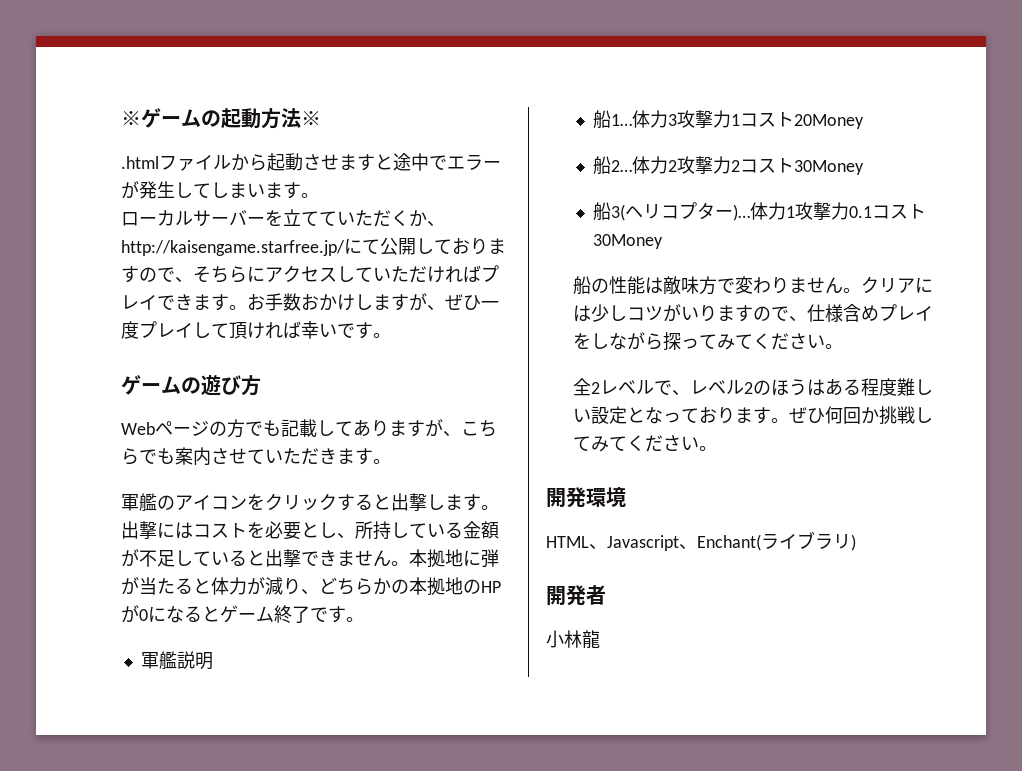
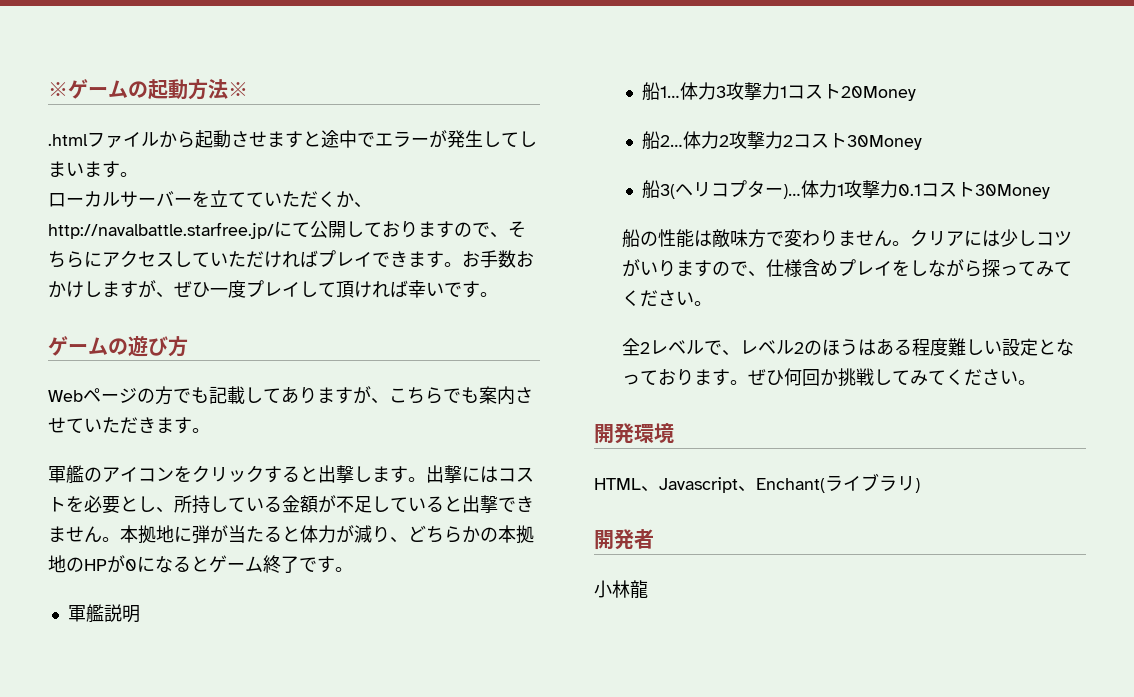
- ローカルサーバーを立てていただくか、http://kaisengame.starfree.jp/にて公開しておりますので、そちらにアクセスしていただければプレイできます。
+ ローカルサーバーを立てていただくか、http://navalbattle.starfree.jp/にて公開しておりますので、そちらにアクセスしていただければプレイできます。

